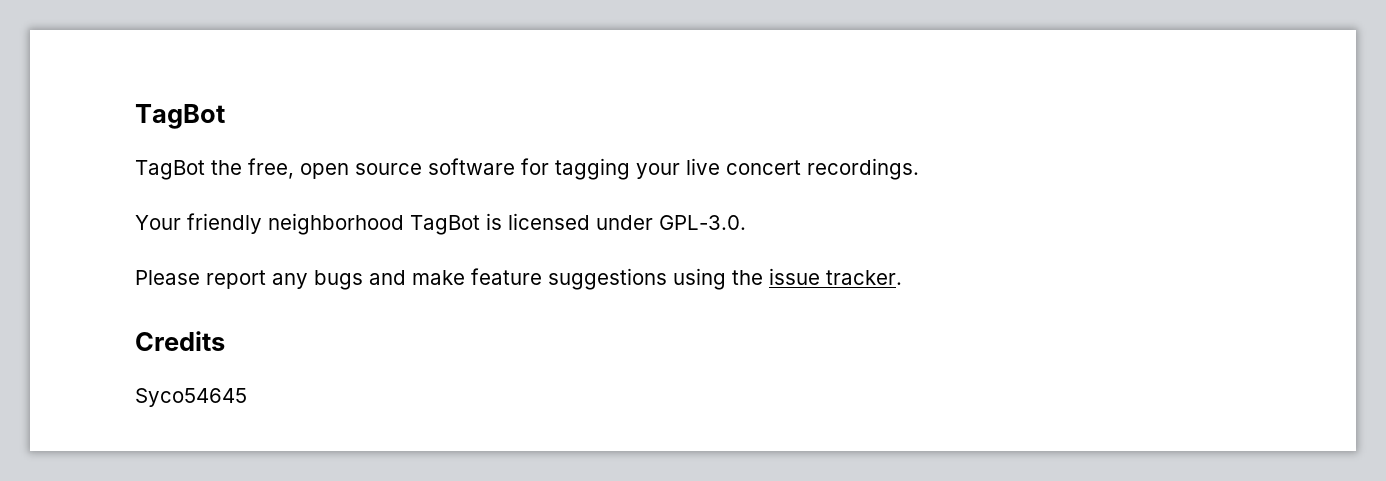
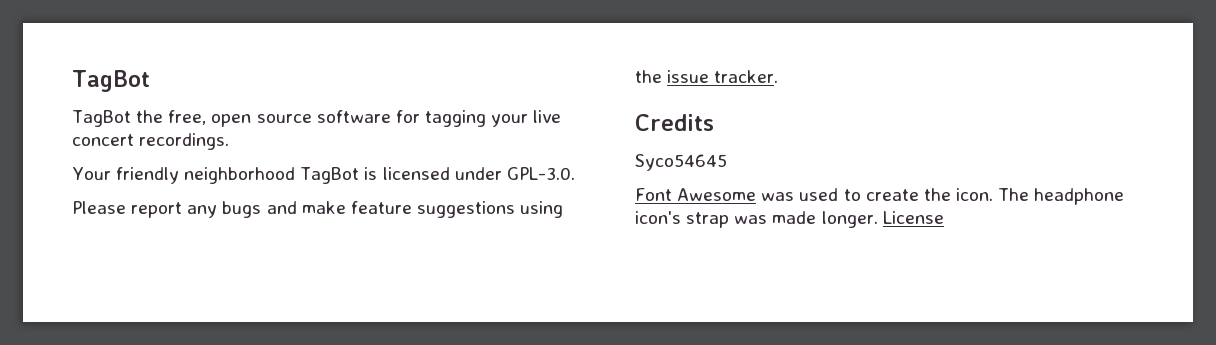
+ Font Awesome was used to create the icon. The headphone icon's strap was made longer. License

